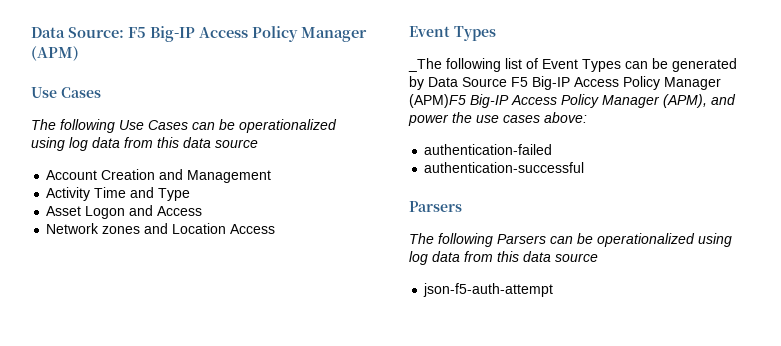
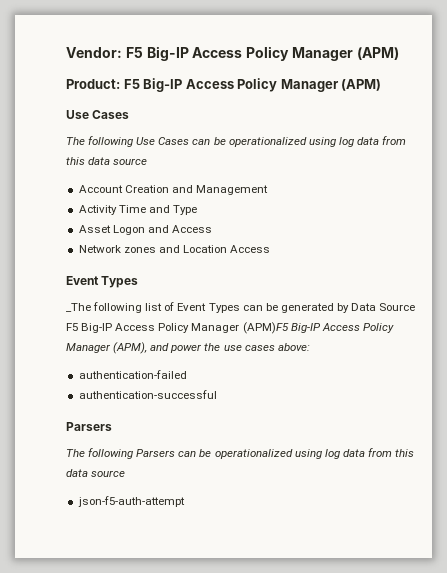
- Data Source: F5 Big-IP Access Policy Manager (APM)
+ Vendor: F5 Big-IP Access Policy Manager (APM)
+ Product: F5 Big-IP Access Policy Manager (APM)

